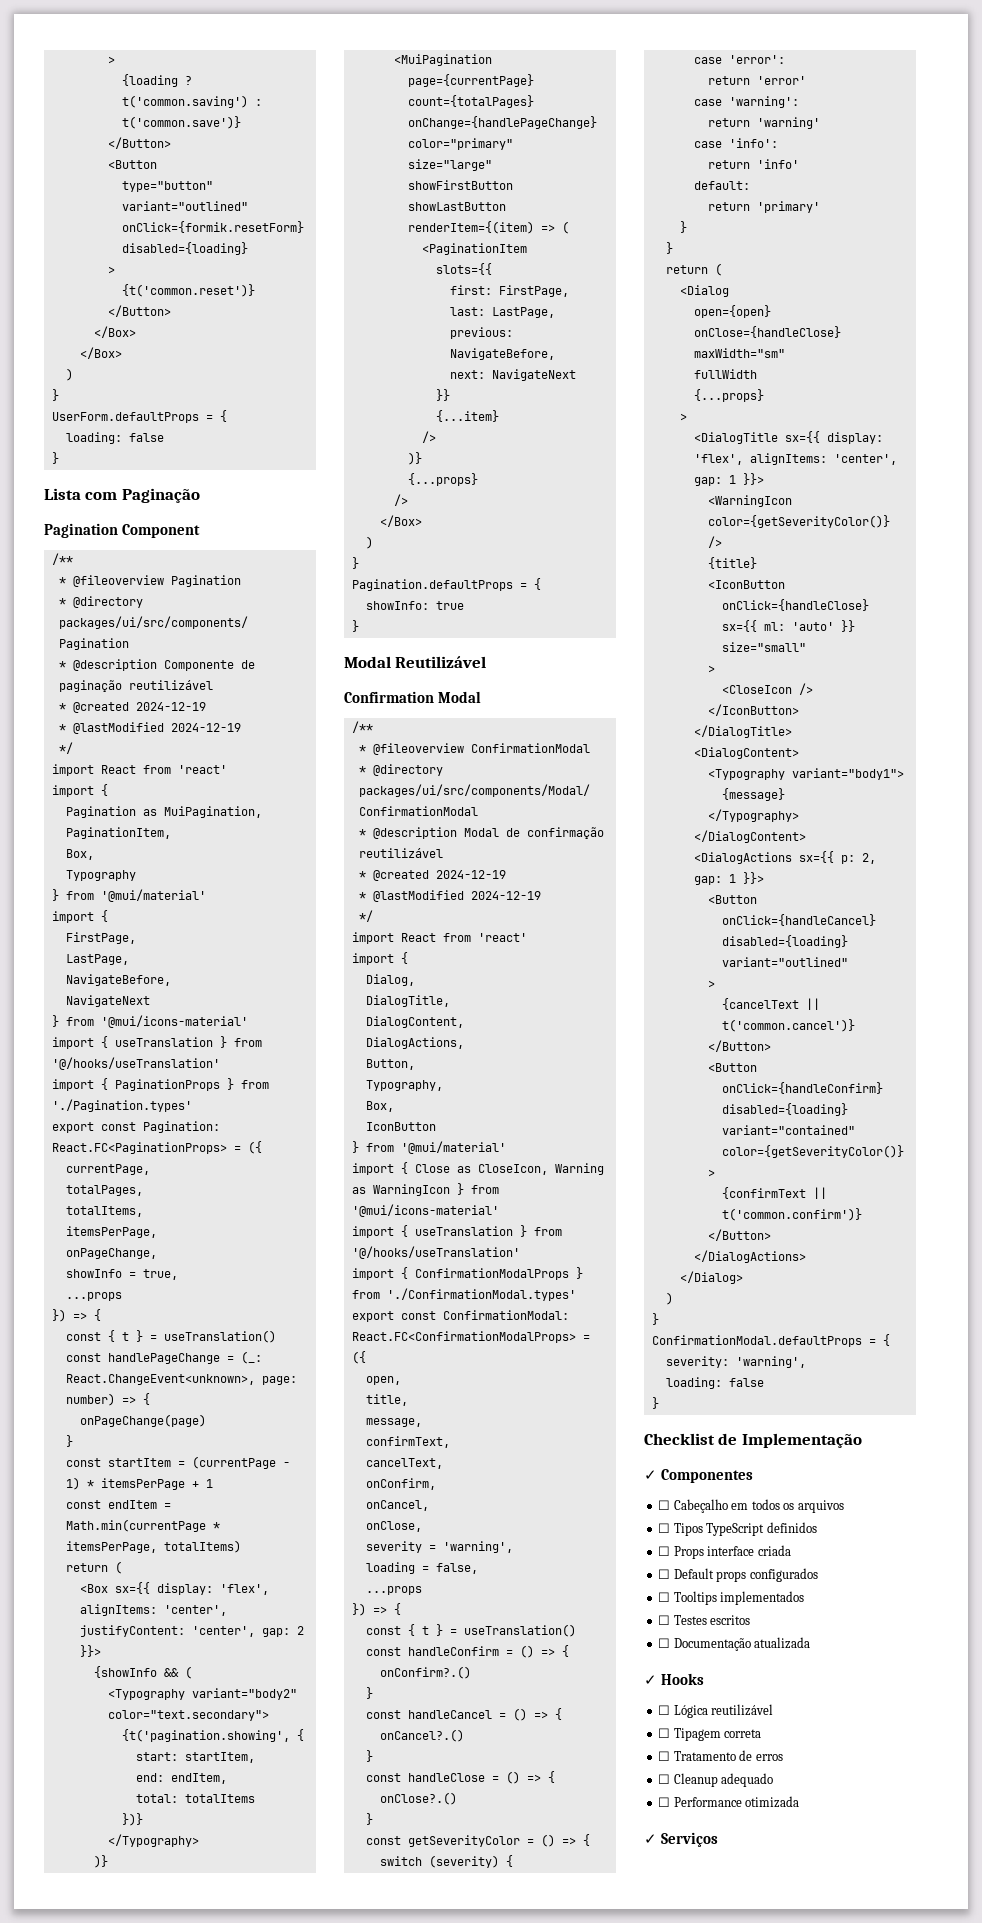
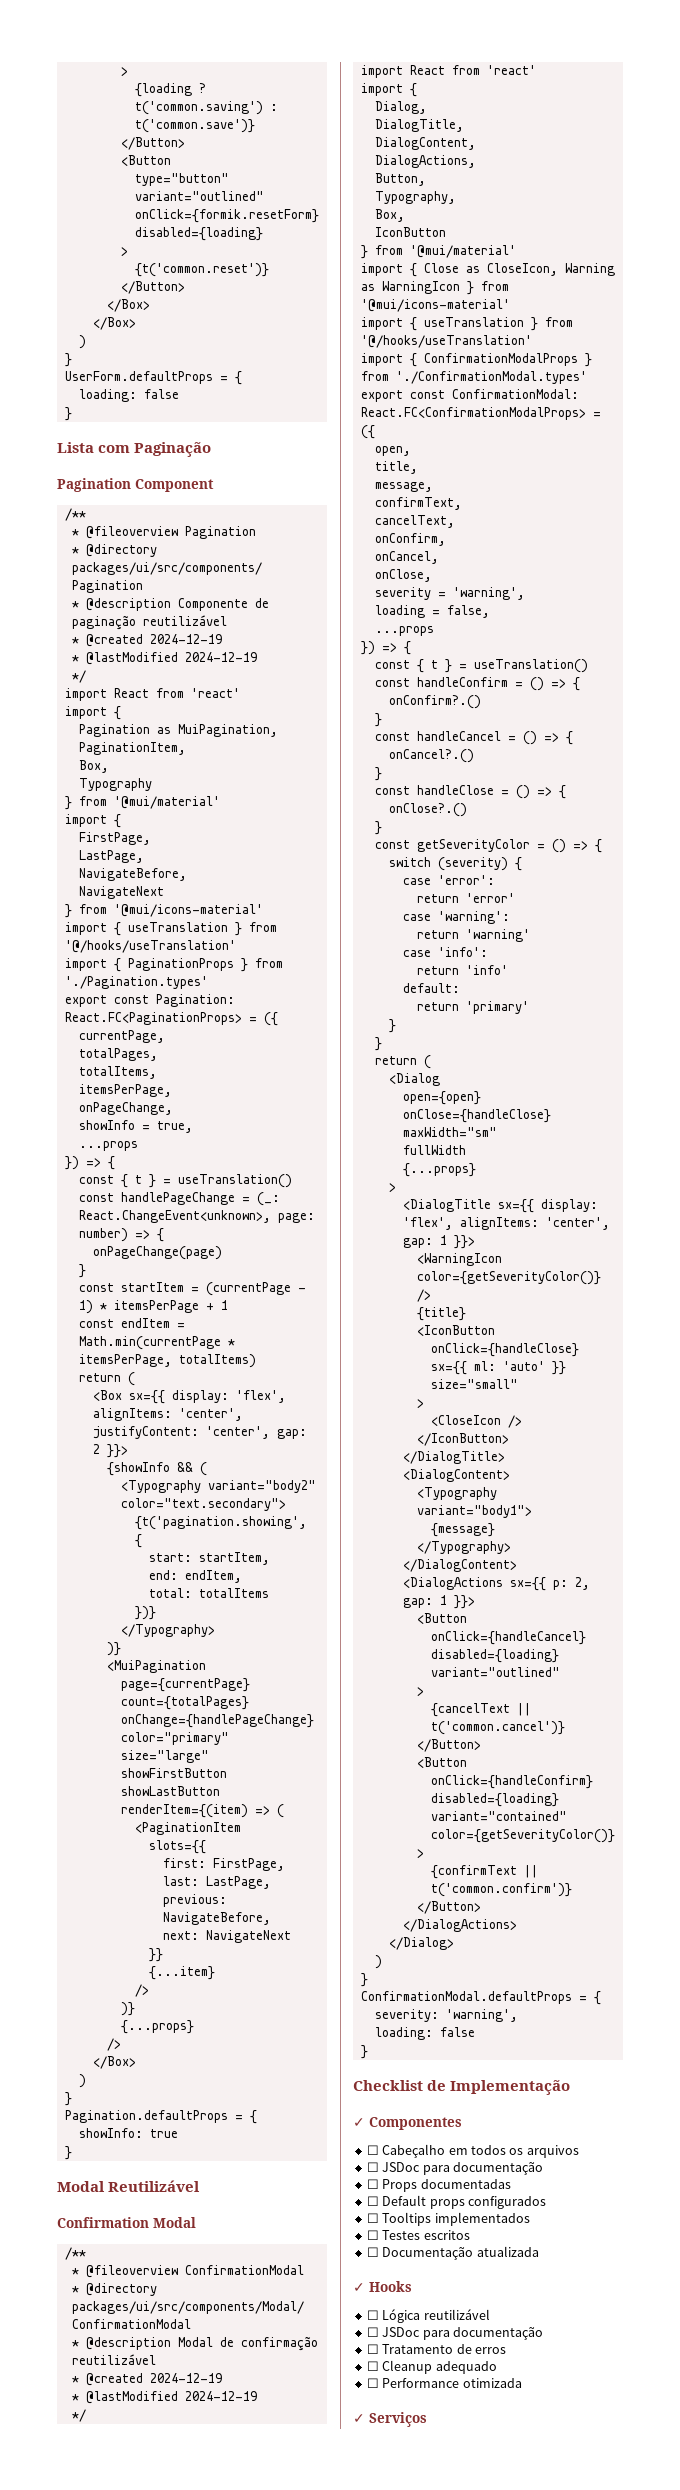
  ☐ Cabeçalho em todos os arquivos
- ☐ Tipos TypeScript definidos
+ ☐ JSDoc para documentação
- ☐ Props interface criada
+ ☐ Props documentadas
  ☐ Lógica reutilizável
- ☐ Tipagem correta
+ ☐ JSDoc para documentação

